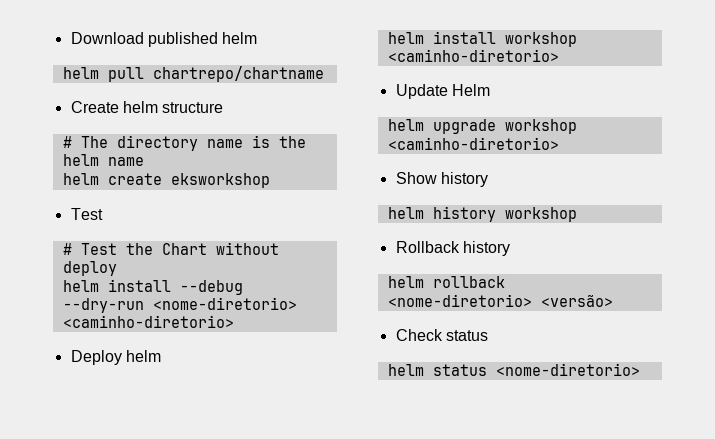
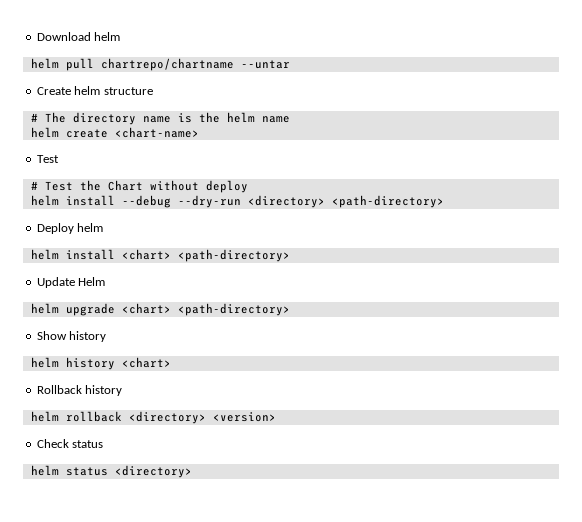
- Download published helm
+ Download helm
- helm pull chartrepo/chartname
+ helm pull chartrepo/chartname --untar
- helm create eksworkshop
+ helm create <chart-name>
- helm install --debug --dry-run <nome-diretorio> <caminho-diretorio>
+ helm install --debug --dry-run <directory> <path-directory>
- helm install workshop <caminho-diretorio>
+ helm install <chart> <path-directory>
- helm upgrade workshop <caminho-diretorio>
+ helm upgrade <chart> <path-directory>
- helm history workshop
+ helm history <chart>
- helm rollback <nome-diretorio> <versão>
+ helm rollback <directory> <version>
- helm status <nome-diretorio>
+ helm status <directory>

